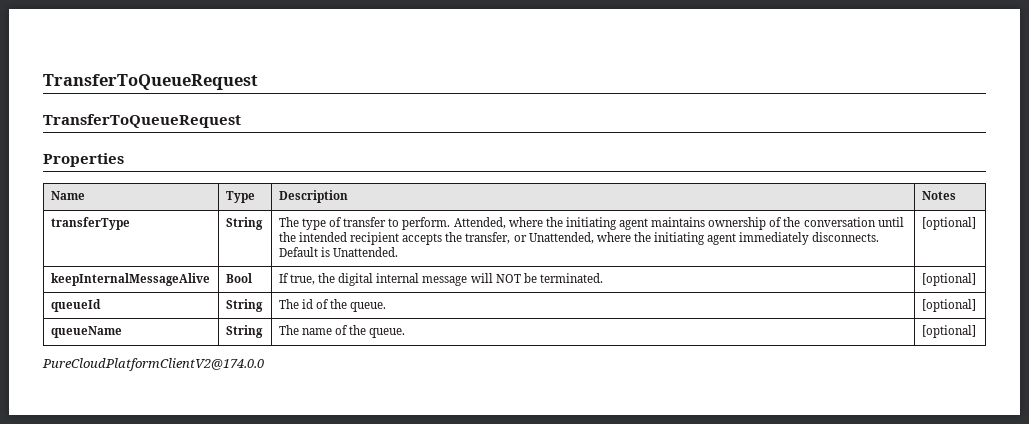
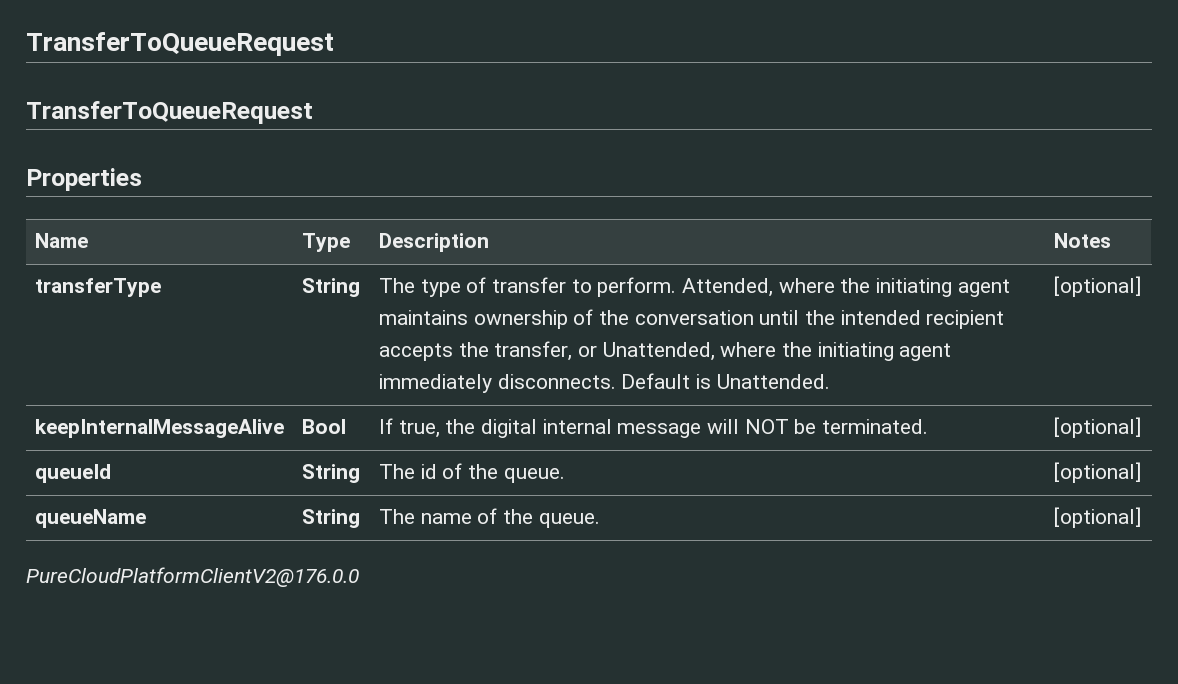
- PureCloudPlatformClientV2@174.0.0
+ PureCloudPlatformClientV2@176.0.0

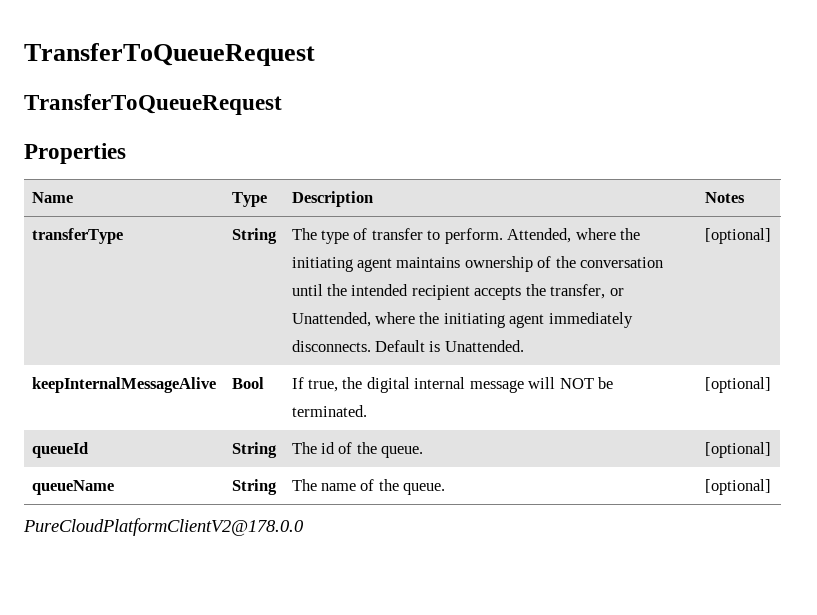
- PureCloudPlatformClientV2@176.0.0
+ PureCloudPlatformClientV2@178.0.0

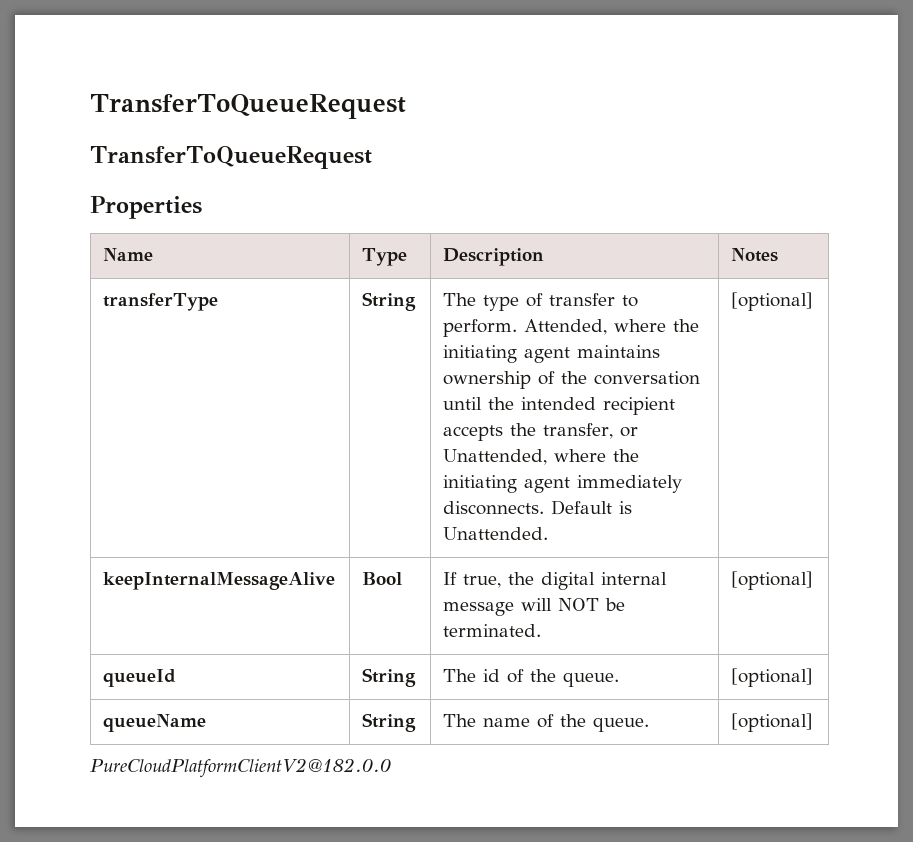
- PureCloudPlatformClientV2@178.0.0
+ PureCloudPlatformClientV2@182.0.0

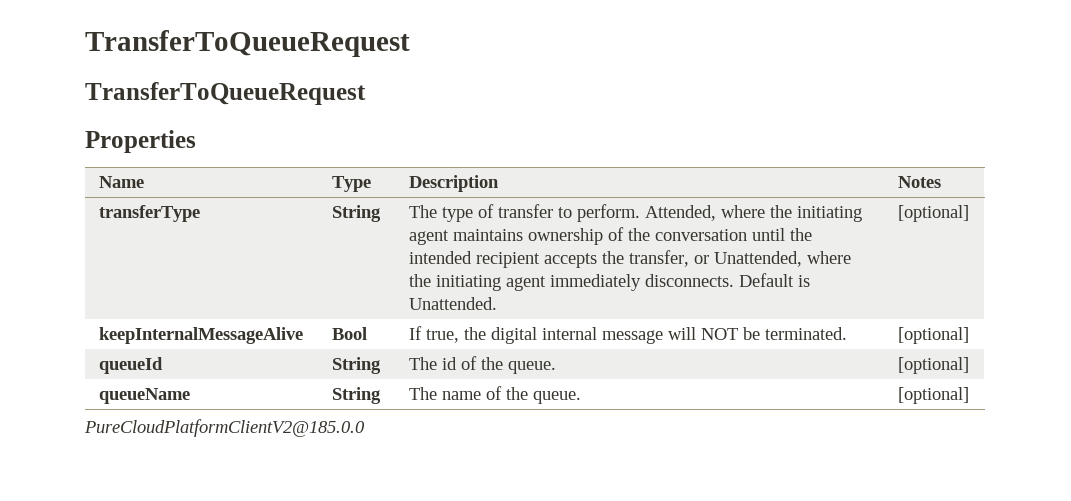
- PureCloudPlatformClientV2@182.0.0
+ PureCloudPlatformClientV2@185.0.0

